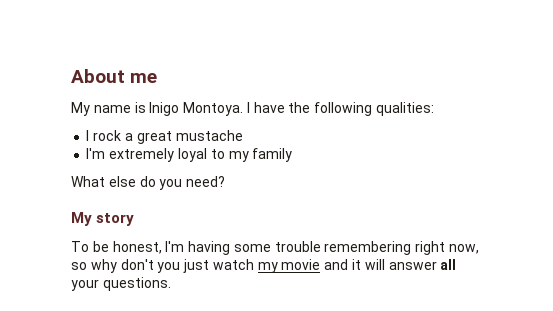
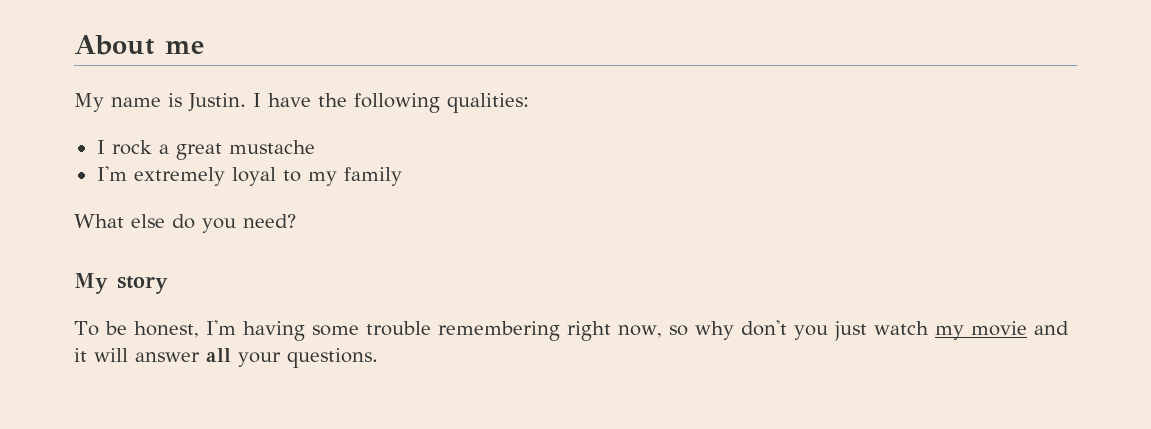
- My name is Inigo Montoya.
+ My name is Justin.

